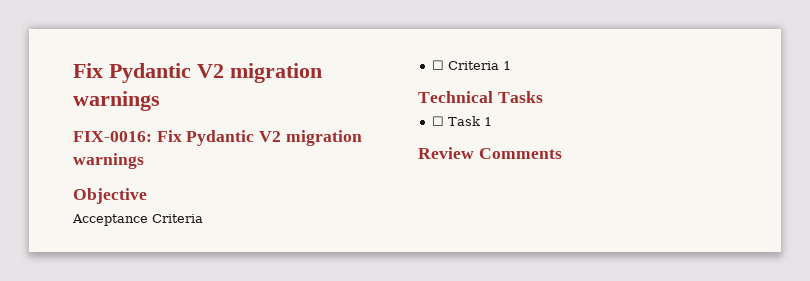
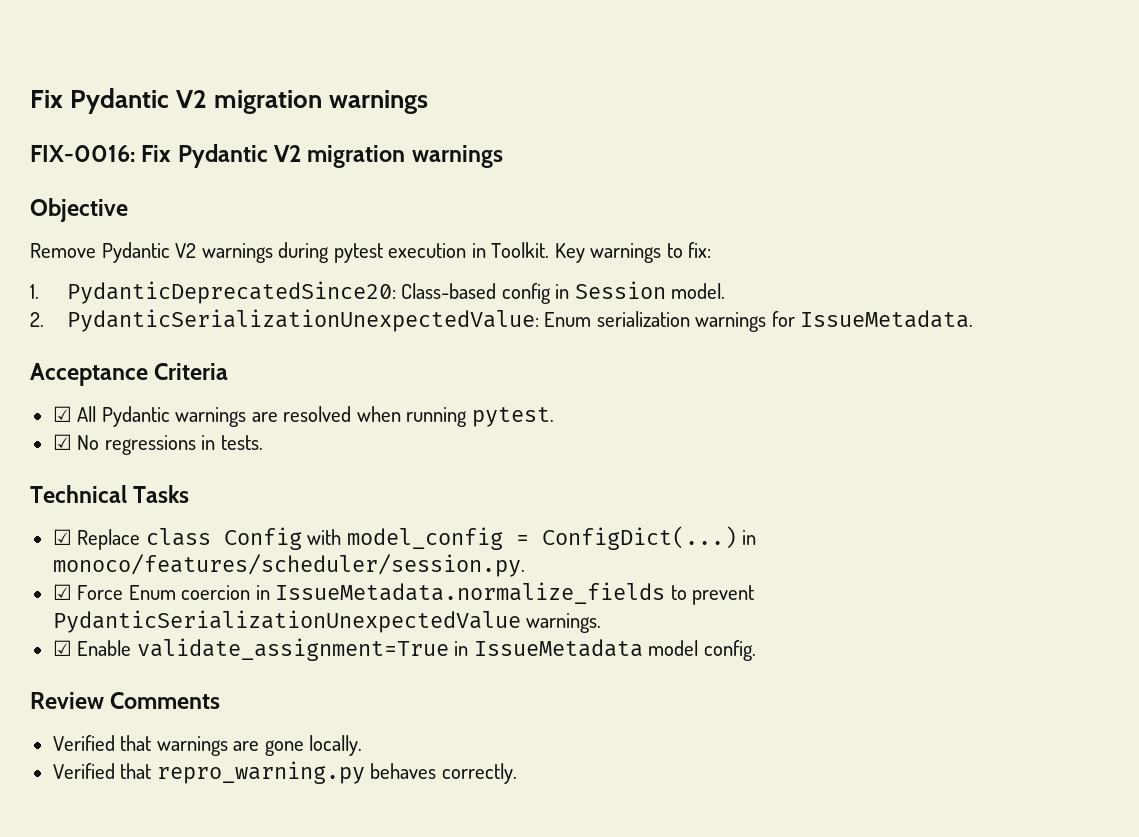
+ Remove Pydantic V2 warnings during pytest execution in Toolkit. Key warnings to fix:
+ 1. PydanticDeprecatedSince20: Class-based config in Session model.
+ 2. PydanticSerializationUnexpectedValue: Enum serialization warnings for IssueMetadata.
  Acceptance Criteria
- ☐ Criteria 1
+ ☑ All Pydantic warnings are resolved when running pytest.
+ ☑ No regressions in tests.
  Technical Tasks
- ☐ Task 1
+ ☑ Replace class Config with model_config = ConfigDict(...) in monoco/features/scheduler/session.py.
+ ☑ Force Enum coercion in IssueMetadata.normalize_fields to prevent PydanticSerializationUnexpectedValue warnings.
+ ☑ Enable validate_assignment=True in IssueMetadata model config.
  Review Comments
+ Verified that warnings are gone locally.
+ Verified that repro_warning.py behaves correctly.

